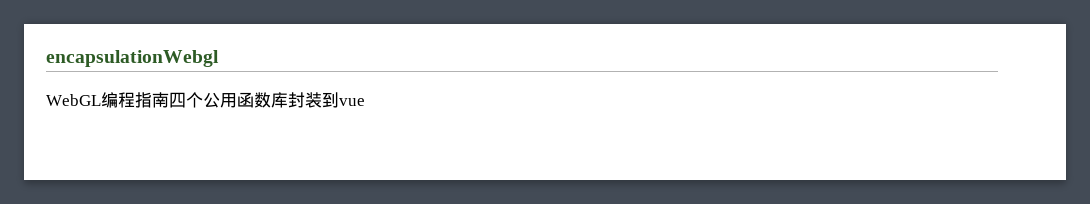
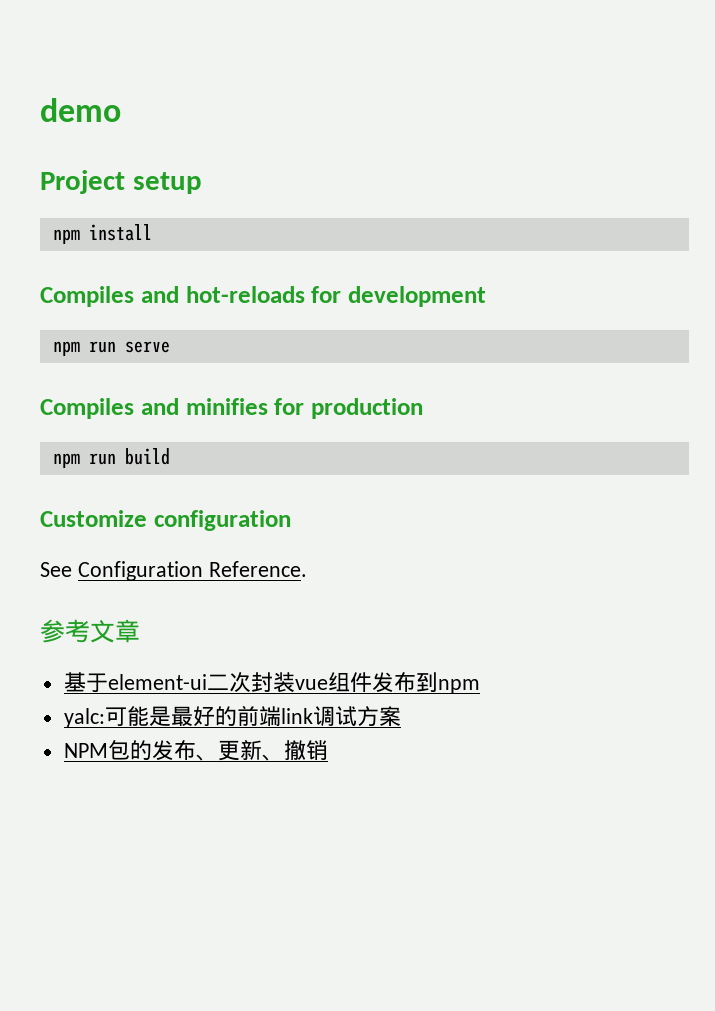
- encapsulationWebgl
- WebGL编程指南四个公用函数库封装到vue
+ demo
+ Project setup
+ npm install
+ Compiles and hot-reloads for development
+ npm run serve
+ Compiles and minifies for production
+ npm run build
+ Customize configuration
+ See Configuration Reference.
+ 参考文章
+ 基于element-ui二次封装vue组件发布到npm
+ yalc:可能是最好的前端link调试方案
+ NPM包的发布、更新、撤销

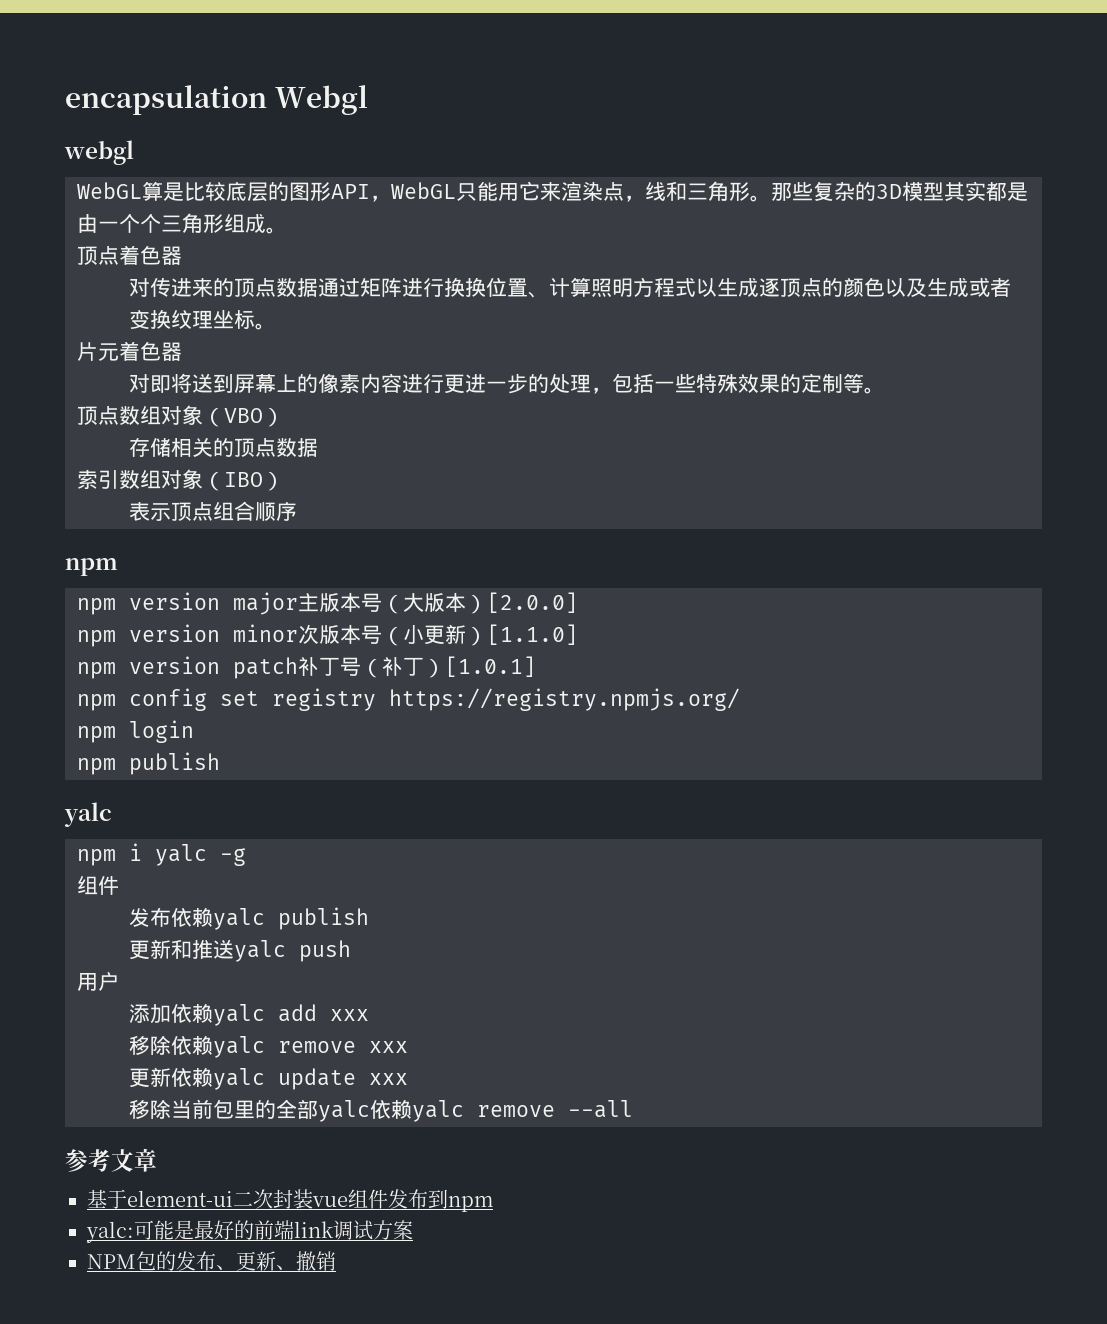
- demo
- Project setup
- npm install
- Compiles and hot-reloads for development
- npm run serve
- Compiles and minifies for production
- npm run build
- Customize configuration
- See Configuration Reference.
+ encapsulation Webgl
+ webgl
+ WebGL算是比较底层的图形API，WebGL只能用它来渲染点，线和三角形。那些复杂的3D模型其实都是由一个个三角形组成。
+ 顶点着色器
+ 对传进来的顶点数据通过矩阵进行换换位置、计算照明方程式以生成逐顶点的颜色以及生成或者变换纹理坐标。
+ 片元着色器
+ 对即将送到屏幕上的像素内容进行更进一步的处理，包括一些特殊效果的定制等。
+ 顶点数组对象（VBO）
+ 存储相关的顶点数据
+ 索引数组对象（IBO）
+ 表示顶点组合顺序
+ npm
+ npm version major主版本号（大版本）[2.0.0]
+ npm version minor次版本号（小更新）[1.1.0]
+ npm version patch补丁号（补丁）[1.0.1]
+ npm config set registry https://registry.npmjs.org/
+ npm login
+ npm publish
+ yalc
+ npm i yalc -g
+ 组件
+ 发布依赖yalc publish
+ 更新和推送yalc push
+ 用户
+ 添加依赖yalc add xxx
+ 移除依赖yalc remove xxx
+ 更新依赖yalc update xxx
+ 移除当前包里的全部yalc依赖yalc remove --all

